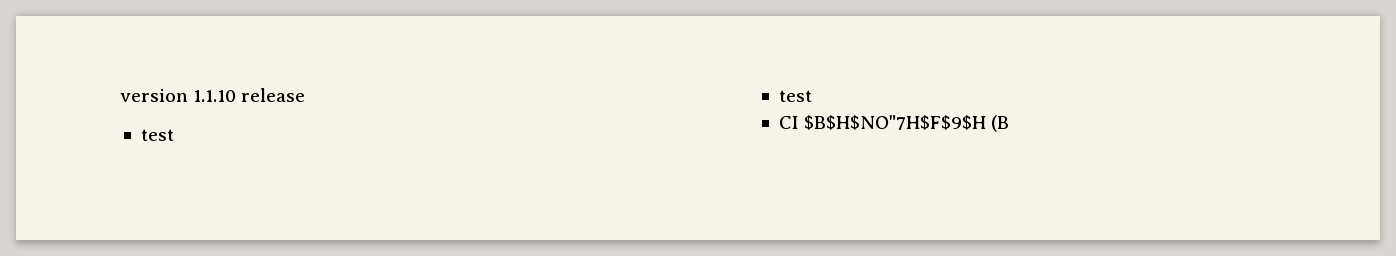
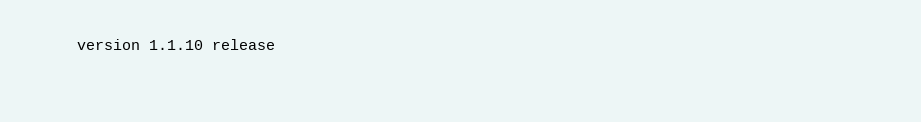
  version 1.1.10 release
- test
- test
- CI $B$H$NO"7H$F$9$H (B

